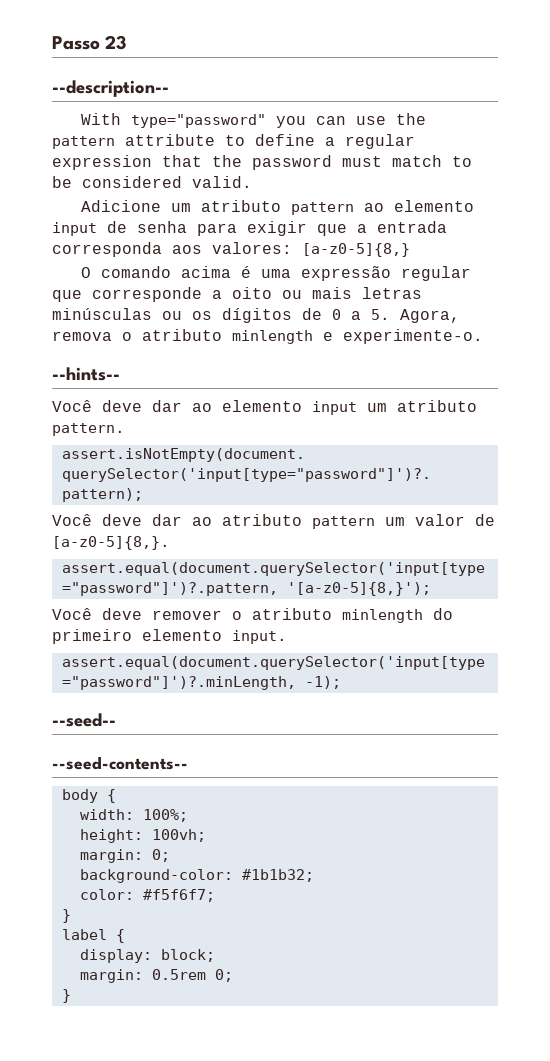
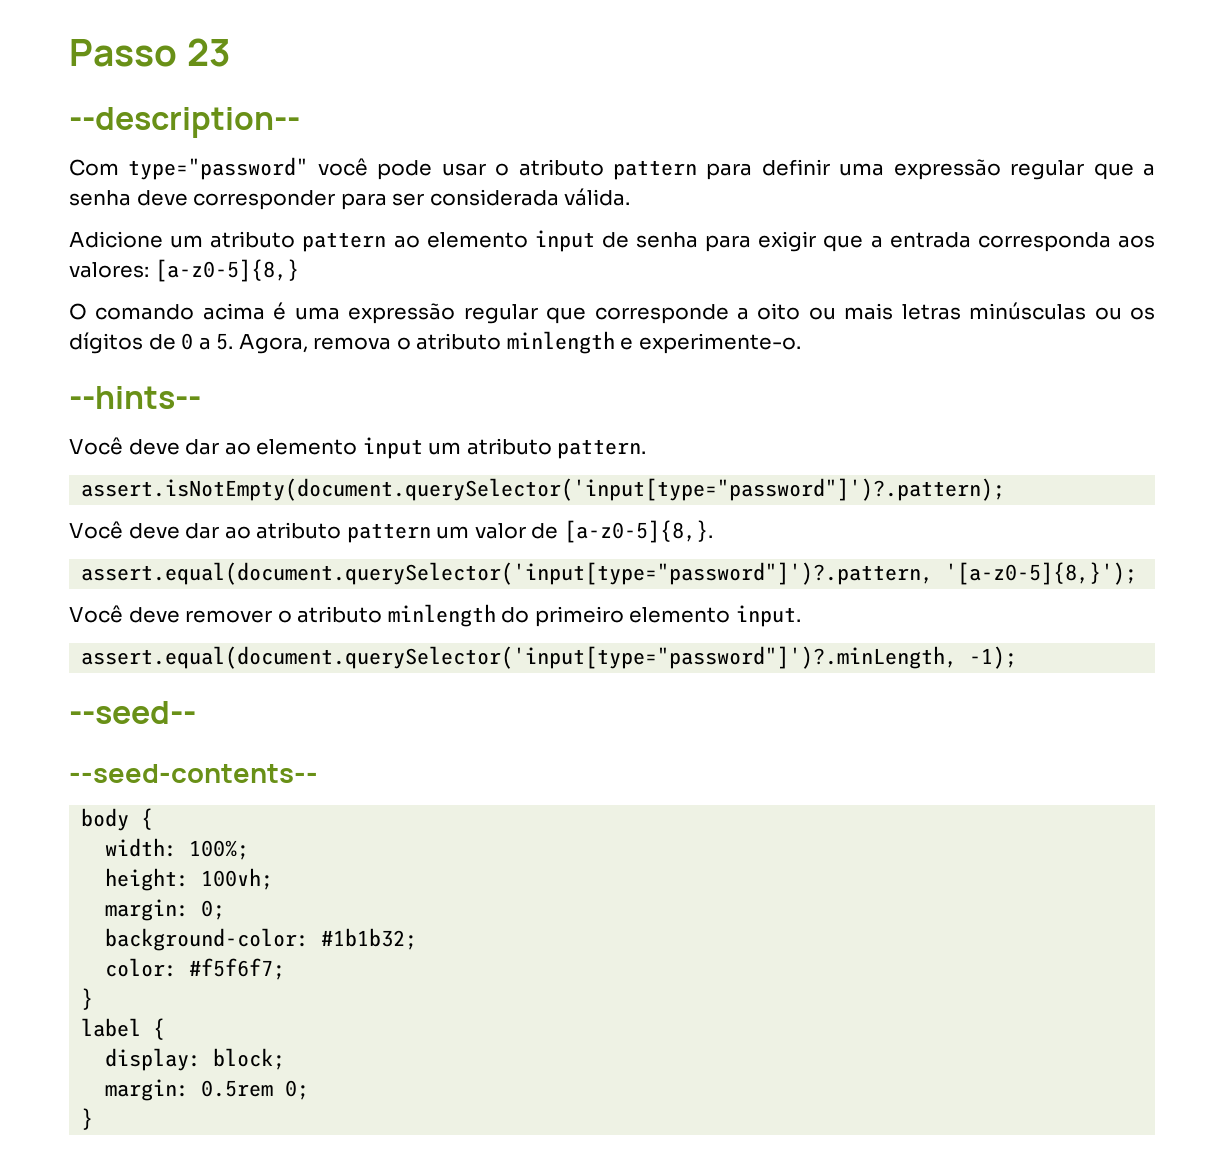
- With type="password" you can use the pattern attribute to define a regular expression that the password must match to be considered valid.
+ Com type="password" você pode usar o atributo pattern para definir uma expressão regular que a senha deve corresponder para ser considerada válida.

